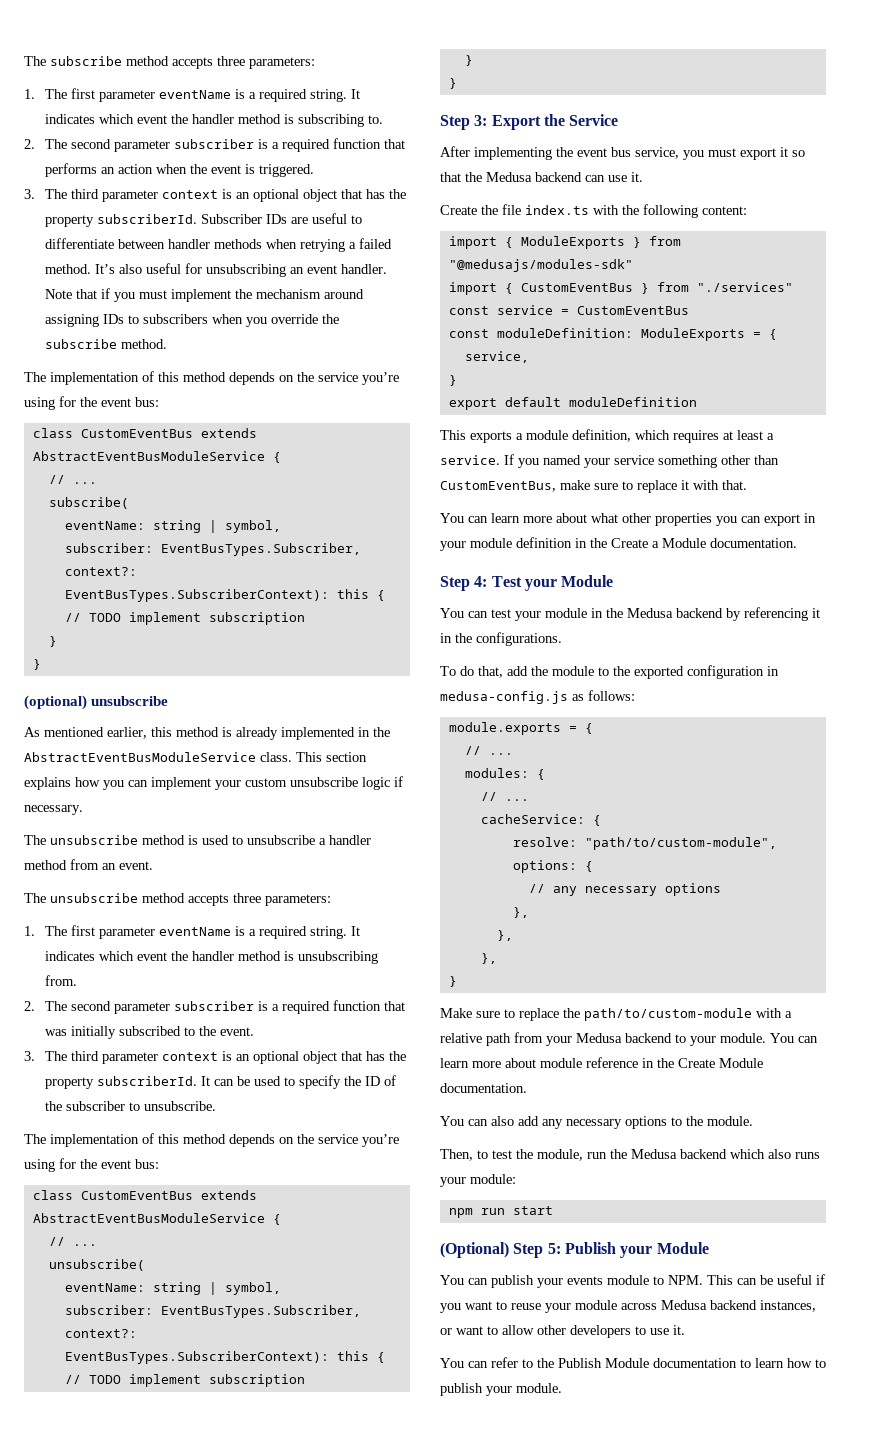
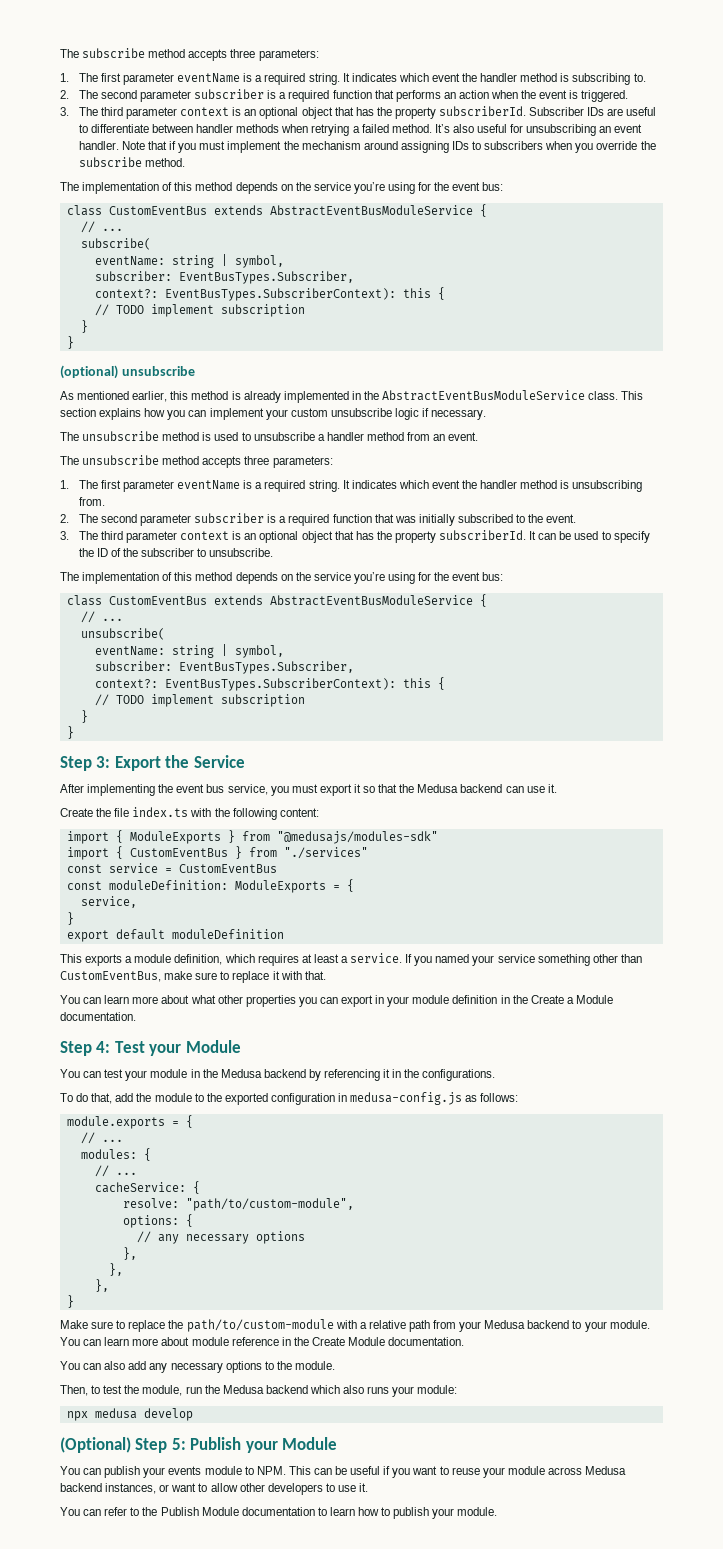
- npm run start
+ npx medusa develop

